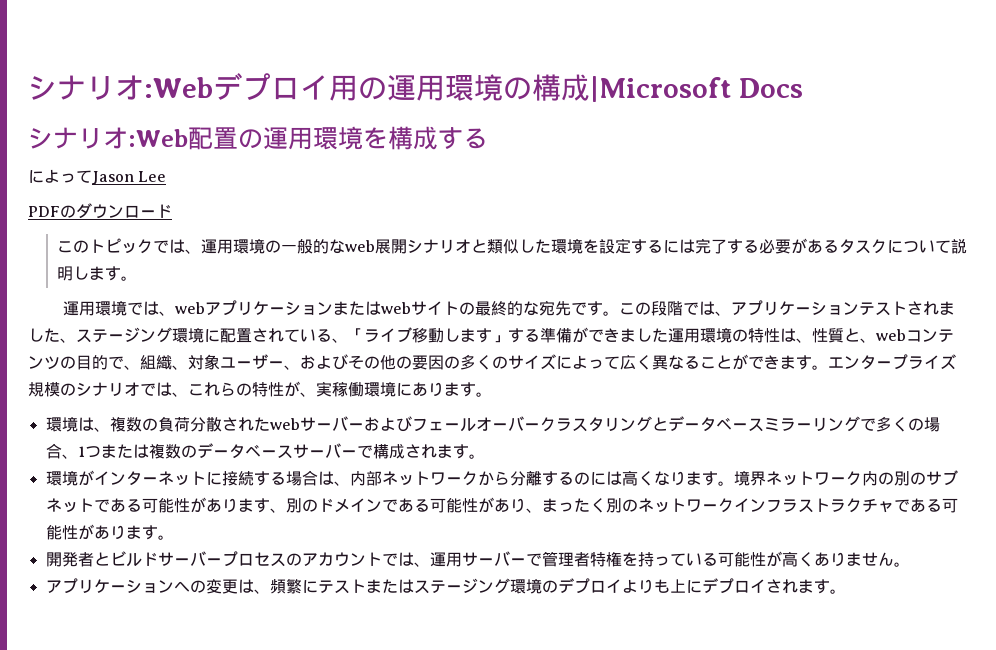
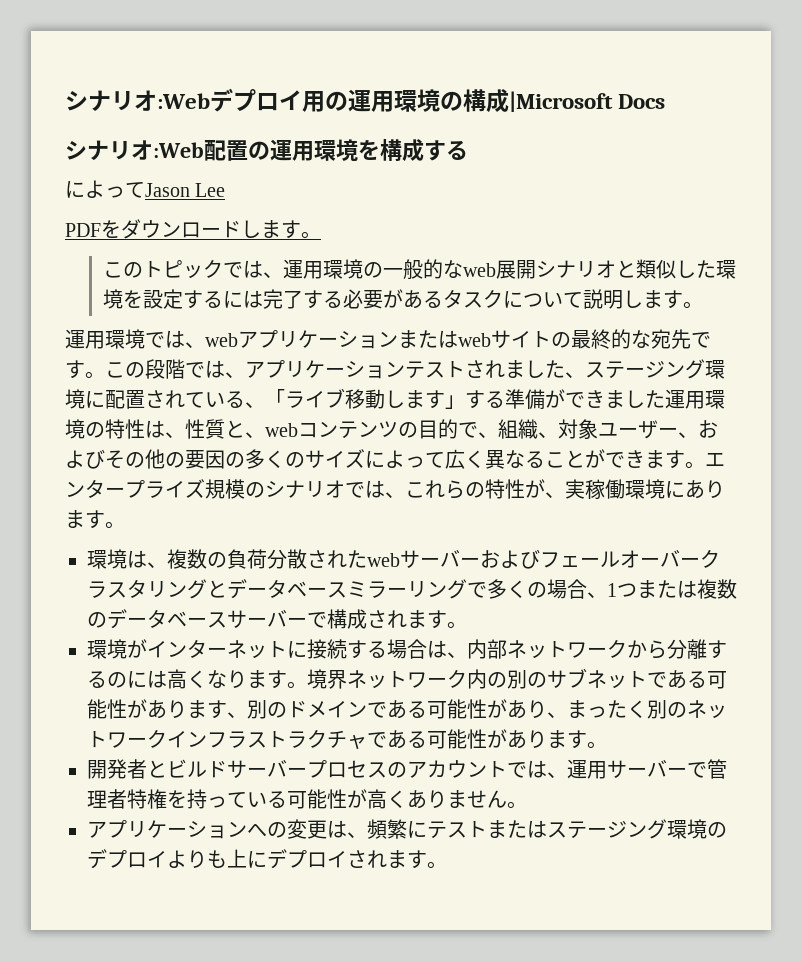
- PDFのダウンロード
+ PDFをダウンロードします。

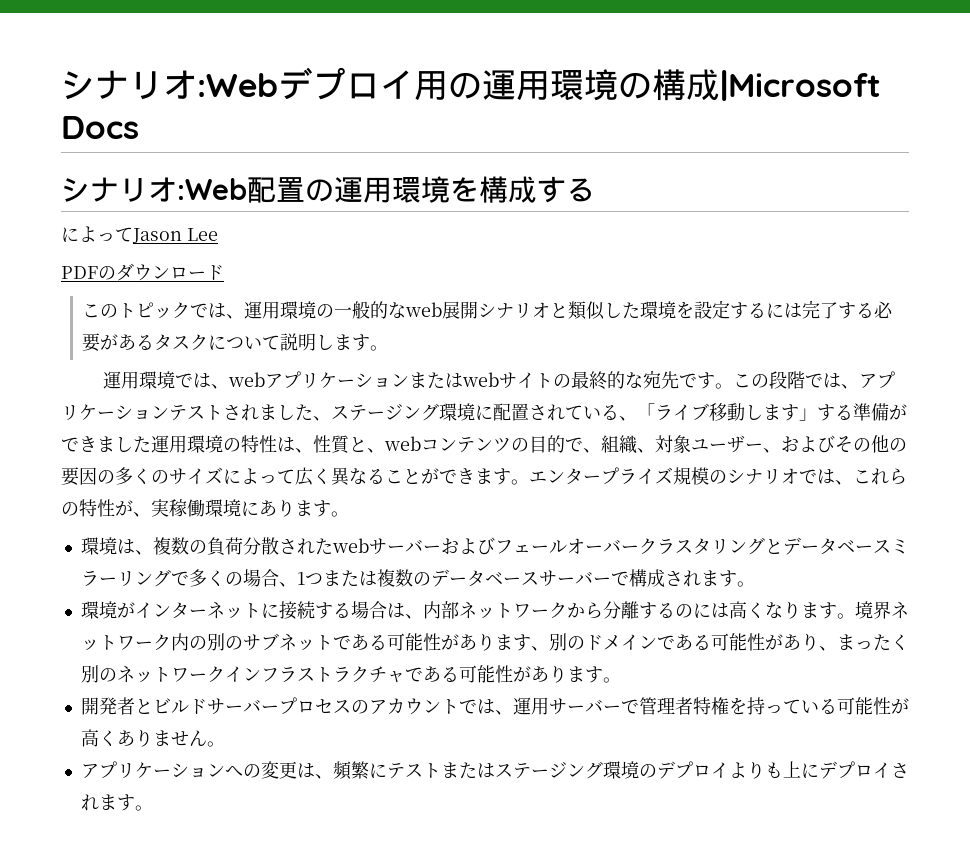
- PDFをダウンロードします。
+ PDFのダウンロード

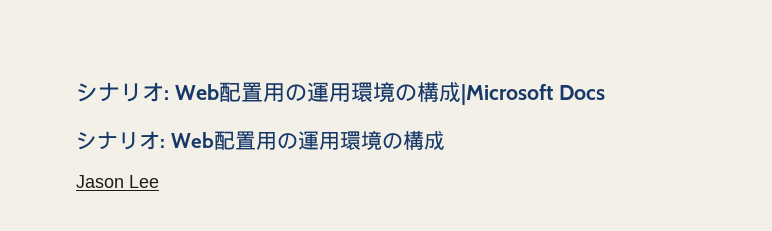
- シナリオ:Webデプロイ用の運用環境の構成|Microsoft Docs
- シナリオ:Web配置の運用環境を構成する
- によってJason Lee
+ シナリオ: Web配置用の運用環境の構成|Microsoft Docs
+ シナリオ: Web配置用の運用環境の構成
+ Jason Lee
- PDFのダウンロード
- このトピックでは、運用環境の一般的なweb展開シナリオと類似した環境を設定するには完了する必要があるタスクについて説明します。
- 運用環境では、webアプリケーションまたはwebサイトの最終的な宛先です。この段階では、アプリケーションテストされました、ステージング環境に配置されている、「ライブ移動します」する準備ができました運用環境の特性は、性質と、webコンテンツの目的で、組織、対象ユーザー、およびその他の要因の多くのサイズによって広く異なることができます。エンタープライズ規模のシナリオでは、これらの特性が、実稼働環境にあります。
- 環境は、複数の負荷分散されたwebサーバーおよびフェールオーバークラスタリングとデータベースミラーリングで多くの場合、1つまたは複数のデータベースサーバーで構成されます。
- 環境がインターネットに接続する場合は、内部ネットワークから分離するのには高くなります。境界ネットワーク内の別のサブネットである可能性があります、別のドメインである可能性があり、まったく別のネットワークインフラストラクチャである可能性があります。
- 開発者とビルドサーバープロセスのアカウントでは、運用サーバーで管理者特権を持っている可能性が高くありません。
- アプリケーションへの変更は、頻繁にテストまたはステージング環境のデプロイよりも上にデプロイされます。

